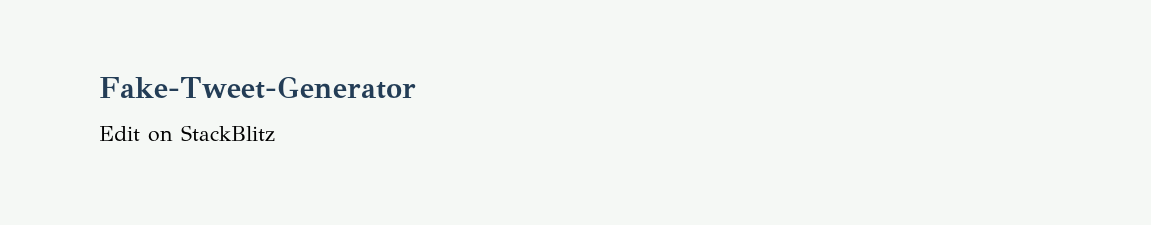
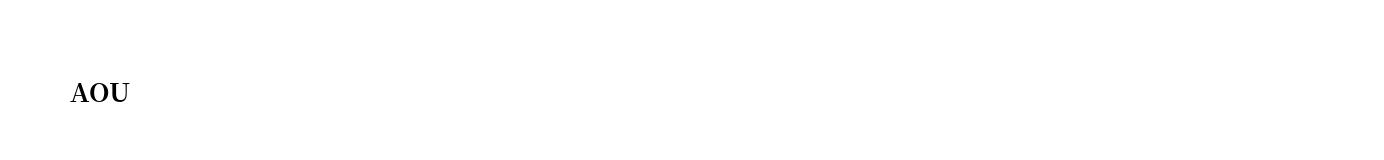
- Fake-Tweet-Generator
- Edit on StackBlitz
+ AOU

